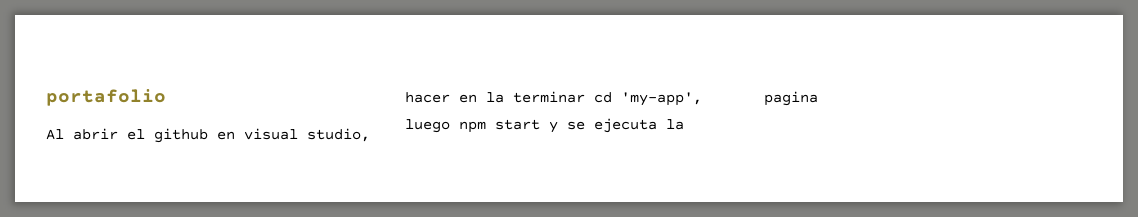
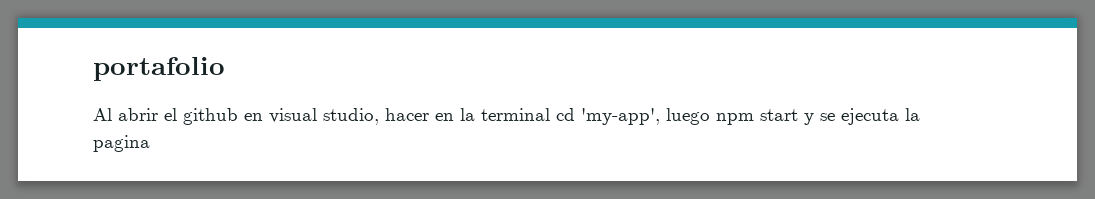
- Al abrir el github en visual studio, hacer en la terminar cd 'my-app', luego npm start y se ejecuta la pagina
+ Al abrir el github en visual studio, hacer en la terminal cd 'my-app', luego npm start y se ejecuta la pagina

